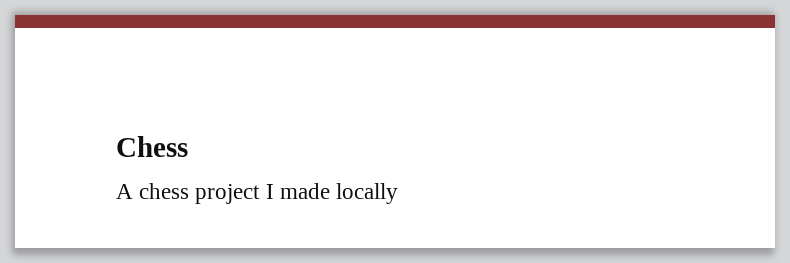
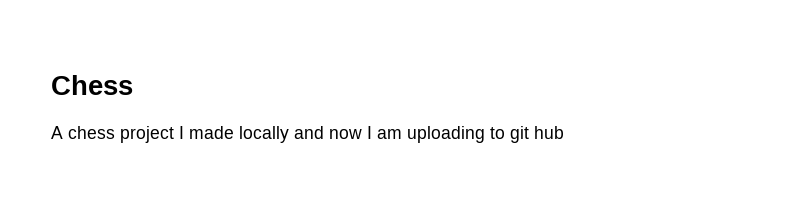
- A chess project I made locally
+ A chess project I made locally and now I am uploading to git hub

